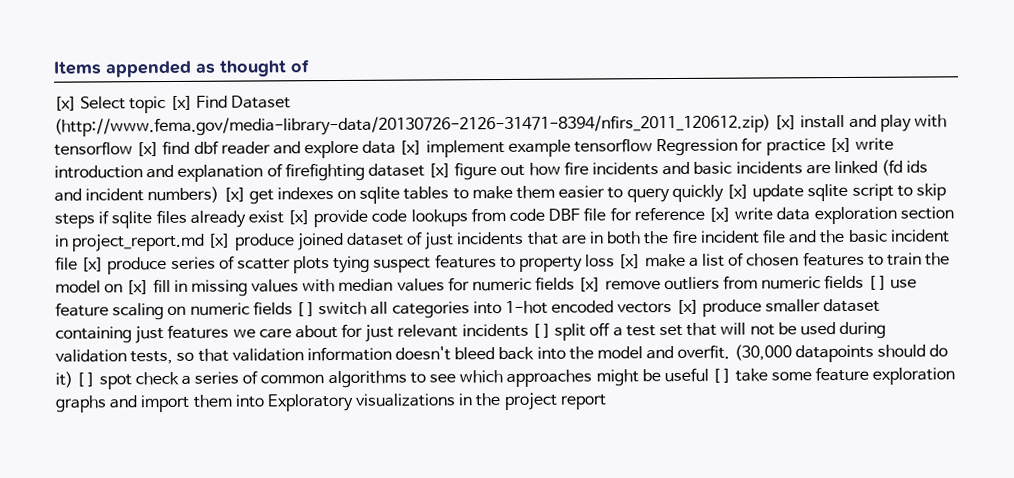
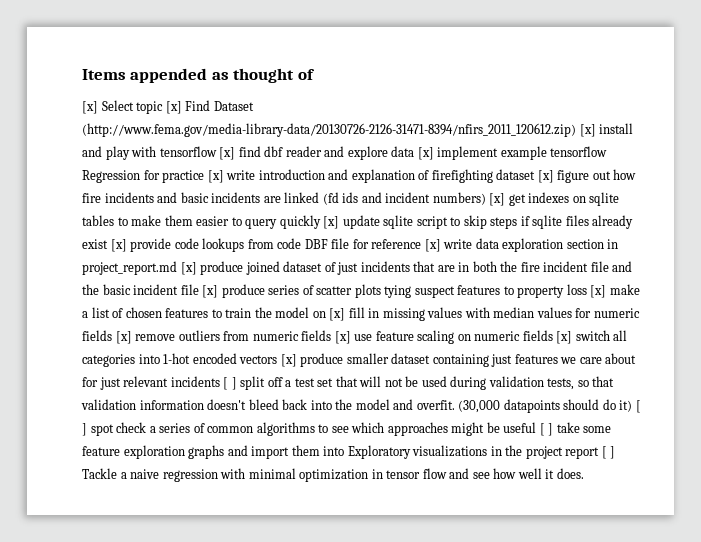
- [x] Select topic [x] Find Dataset (http://www.fema.gov/media-library-data/20130726-2126-31471-8394/nfirs_2011_120612.zip) [x] install and play with tensorflow [x] find dbf reader and explore data [x] implement example tensorflow Regression for practice [x] write introduction and explanation of firefighting dataset [x] figure out how fire incidents and basic incidents are linked (fd ids and incident numbers) [x] get indexes on sqlite tables to make them easier to query quickly [x] update sqlite script to skip steps if sqlite files already exist [x] provide code lookups from code DBF file for reference [x] write data exploration section in project_report.md [x] produce joined dataset of just incidents that are in both the fire incident file and the basic incident file [x] produce series of scatter plots tying suspect features to property loss [x] make a list of chosen features to train the model on [x] fill in missing values with median values for numeric fields [x] remove outliers from numeric fields [ ] use feature scaling on numeric fields [ ] switch all categories into 1-hot encoded vectors [x] produce smaller dataset containing just features we care about for just relevant incidents [ ] split off a test set that will not be used during validation tests, so that validation information doesn't bleed back into the model and overfit.
+ [x] Select topic [x] Find Dataset (http://www.fema.gov/media-library-data/20130726-2126-31471-8394/nfirs_2011_120612.zip) [x] install and play with tensorflow [x] find dbf reader and explore data [x] implement example tensorflow Regression for practice [x] write introduction and explanation of firefighting dataset [x] figure out how fire incidents and basic incidents are linked (fd ids and incident numbers) [x] get indexes on sqlite tables to make them easier to query quickly [x] update sqlite script to skip steps if sqlite files already exist [x] provide code lookups from code DBF file for reference [x] write data exploration section in project_report.md [x] produce joined dataset of just incidents that are in both the fire incident file and the basic incident file [x] produce series of scatter plots tying suspect features to property loss [x] make a list of chosen features to train the model on [x] fill in missing values with median values for numeric fields [x] remove outliers from numeric fields [x] use feature scaling on numeric fields [x] switch all categories into 1-hot encoded vectors [x] produce smaller dataset containing just features we care about for just relevant incidents [ ] split off a test set that will not be used during validation tests, so that validation information doesn't bleed back into the model and overfit.
- (30,000 datapoints should do it) [ ] spot check a series of common algorithms to see which approaches might be useful [ ] take some feature exploration graphs and import them into Exploratory visualizations in the project report
+ (30,000 datapoints should do it) [ ] spot check a series of common algorithms to see which approaches might be useful [ ] take some feature exploration graphs and import them into Exploratory visualizations in the project report [ ] Tackle a naive regression with minimal optimization in tensor flow and see how well it does.

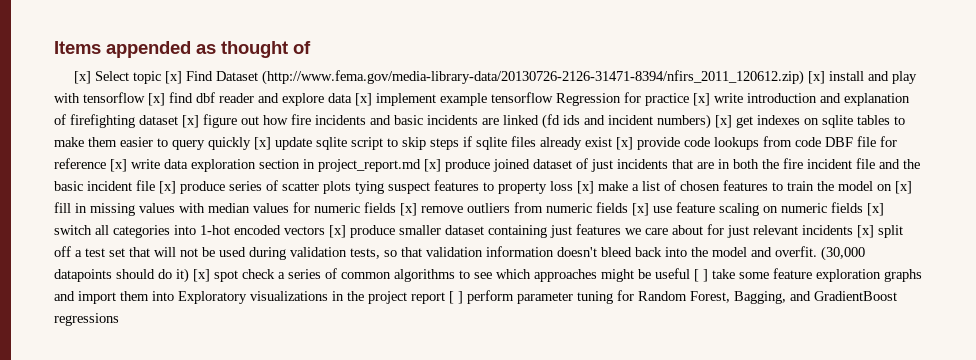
- [x] Select topic [x] Find Dataset (http://www.fema.gov/media-library-data/20130726-2126-31471-8394/nfirs_2011_120612.zip) [x] install and play with tensorflow [x] find dbf reader and explore data [x] implement example tensorflow Regression for practice [x] write introduction and explanation of firefighting dataset [x] figure out how fire incidents and basic incidents are linked (fd ids and incident numbers) [x] get indexes on sqlite tables to make them easier to query quickly [x] update sqlite script to skip steps if sqlite files already exist [x] provide code lookups from code DBF file for reference [x] write data exploration section in project_report.md [x] produce joined dataset of just incidents that are in both the fire incident file and the basic incident file [x] produce series of scatter plots tying suspect features to property loss [x] make a list of chosen features to train the model on [x] fill in missing values with median values for numeric fields [x] remove outliers from numeric fields [x] use feature scaling on numeric fields [x] switch all categories into 1-hot encoded vectors [x] produce smaller dataset containing just features we care about for just relevant incidents [ ] split off a test set that will not be used during validation tests, so that validation information doesn't bleed back into the model and overfit.
+ [x] Select topic [x] Find Dataset (http://www.fema.gov/media-library-data/20130726-2126-31471-8394/nfirs_2011_120612.zip) [x] install and play with tensorflow [x] find dbf reader and explore data [x] implement example tensorflow Regression for practice [x] write introduction and explanation of firefighting dataset [x] figure out how fire incidents and basic incidents are linked (fd ids and incident numbers) [x] get indexes on sqlite tables to make them easier to query quickly [x] update sqlite script to skip steps if sqlite files already exist [x] provide code lookups from code DBF file for reference [x] write data exploration section in project_report.md [x] produce joined dataset of just incidents that are in both the fire incident file and the basic incident file [x] produce series of scatter plots tying suspect features to property loss [x] make a list of chosen features to train the model on [x] fill in missing values with median values for numeric fields [x] remove outliers from numeric fields [x] use feature scaling on numeric fields [x] switch all categories into 1-hot encoded vectors [x] produce smaller dataset containing just features we care about for just relevant incidents [x] split off a test set that will not be used during validation tests, so that validation information doesn't bleed back into the model and overfit.
- (30,000 datapoints should do it) [ ] spot check a series of common algorithms to see which approaches might be useful [ ] take some feature exploration graphs and import them into Exploratory visualizations in the project report [ ] Tackle a naive regression with minimal optimization in tensor flow and see how well it does.
+ (30,000 datapoints should do it) [x] spot check a series of common algorithms to see which approaches might be useful [ ] take some feature exploration graphs and import them into Exploratory visualizations in the project report [ ] perform parameter tuning for Random Forest, Bagging, and GradientBoost regressions

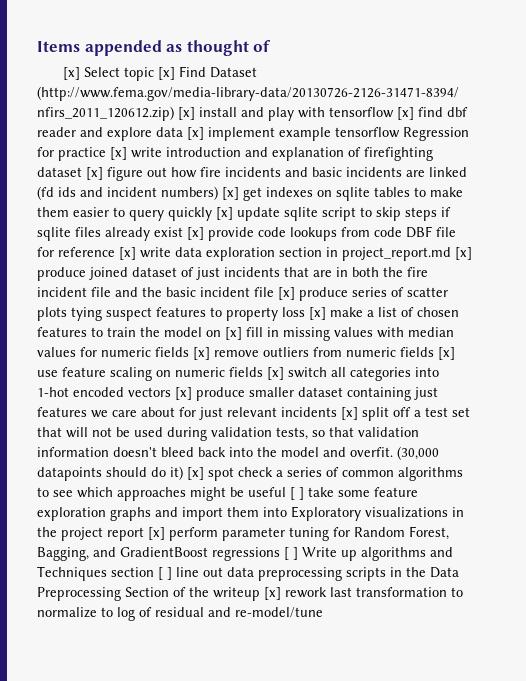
- (30,000 datapoints should do it) [x] spot check a series of common algorithms to see which approaches might be useful [ ] take some feature exploration graphs and import them into Exploratory visualizations in the project report [ ] perform parameter tuning for Random Forest, Bagging, and GradientBoost regressions
+ (30,000 datapoints should do it) [x] spot check a series of common algorithms to see which approaches might be useful [ ] take some feature exploration graphs and import them into Exploratory visualizations in the project report [x] perform parameter tuning for Random Forest, Bagging, and GradientBoost regressions [ ] Write up algorithms and Techniques section [ ] line out data preprocessing scripts in the Data Preprocessing Section of the writeup [x] rework last transformation to normalize to log of residual and re-model/tune

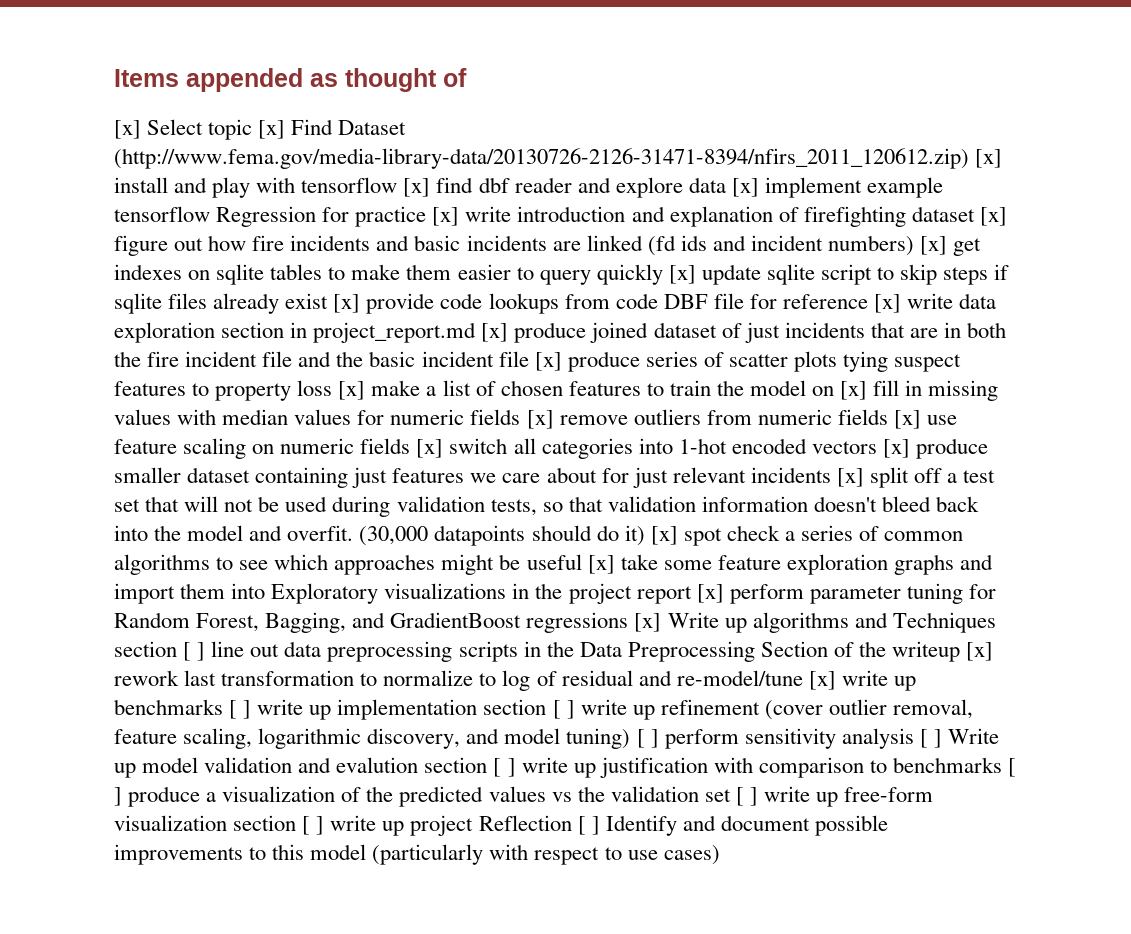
- (30,000 datapoints should do it) [x] spot check a series of common algorithms to see which approaches might be useful [ ] take some feature exploration graphs and import them into Exploratory visualizations in the project report [x] perform parameter tuning for Random Forest, Bagging, and GradientBoost regressions [ ] Write up algorithms and Techniques section [ ] line out data preprocessing scripts in the Data Preprocessing Section of the writeup [x] rework last transformation to normalize to log of residual and re-model/tune
+ (30,000 datapoints should do it) [x] spot check a series of common algorithms to see which approaches might be useful [x] take some feature exploration graphs and import them into Exploratory visualizations in the project report [x] perform parameter tuning for Random Forest, Bagging, and GradientBoost regressions [x] Write up algorithms and Techniques section [ ] line out data preprocessing scripts in the Data Preprocessing Section of the writeup [x] rework last transformation to normalize to log of residual and re-model/tune [x] write up benchmarks [ ] write up implementation section [ ] write up refinement (cover outlier removal, feature scaling, logarithmic discovery, and model tuning) [ ] perform sensitivity analysis [ ] Write up model validation and evalution section [ ] write up justification with comparison to benchmarks [ ] produce a visualization of the predicted values vs the validation set [ ] write up free-form visualization section [ ] write up project Reflection [ ] Identify and document possible improvements to this model (particularly with respect to use cases)

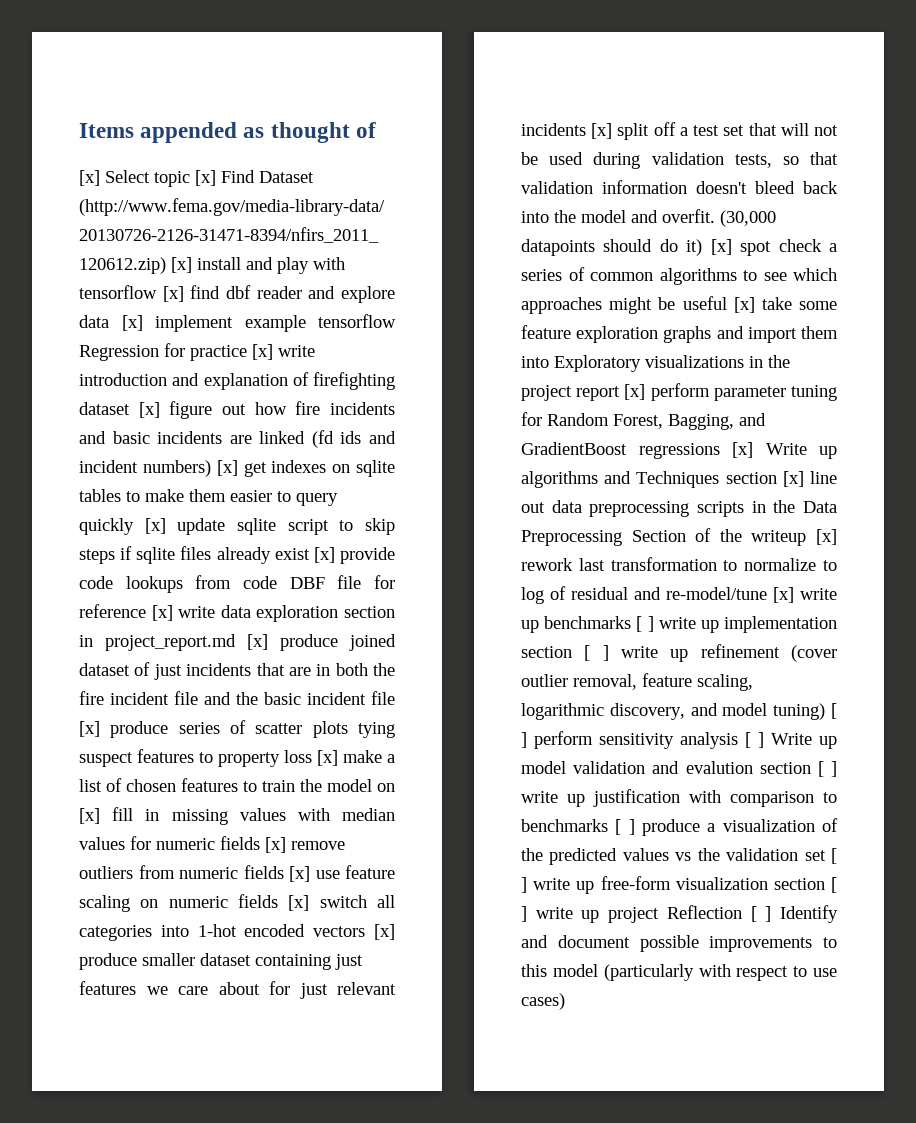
- (30,000 datapoints should do it) [x] spot check a series of common algorithms to see which approaches might be useful [x] take some feature exploration graphs and import them into Exploratory visualizations in the project report [x] perform parameter tuning for Random Forest, Bagging, and GradientBoost regressions [x] Write up algorithms and Techniques section [ ] line out data preprocessing scripts in the Data Preprocessing Section of the writeup [x] rework last transformation to normalize to log of residual and re-model/tune [x] write up benchmarks [ ] write up implementation section [ ] write up refinement (cover outlier removal, feature scaling, logarithmic discovery, and model tuning) [ ] perform sensitivity analysis [ ] Write up model validation and evalution section [ ] write up justification with comparison to benchmarks [ ] produce a visualization of the predicted values vs the validation set [ ] write up free-form visualization section [ ] write up project Reflection [ ] Identify and document possible improvements to this model (particularly with respect to use cases)
+ (30,000 datapoints should do it) [x] spot check a series of common algorithms to see which approaches might be useful [x] take some feature exploration graphs and import them into Exploratory visualizations in the project report [x] perform parameter tuning for Random Forest, Bagging, and GradientBoost regressions [x] Write up algorithms and Techniques section [x] line out data preprocessing scripts in the Data Preprocessing Section of the writeup [x] rework last transformation to normalize to log of residual and re-model/tune [x] write up benchmarks [ ] write up implementation section [ ] write up refinement (cover outlier removal, feature scaling, logarithmic discovery, and model tuning) [ ] perform sensitivity analysis [ ] Write up model validation and evalution section [ ] write up justification with comparison to benchmarks [ ] produce a visualization of the predicted values vs the validation set [ ] write up free-form visualization section [ ] write up project Reflection [ ] Identify and document possible improvements to this model (particularly with respect to use cases)

